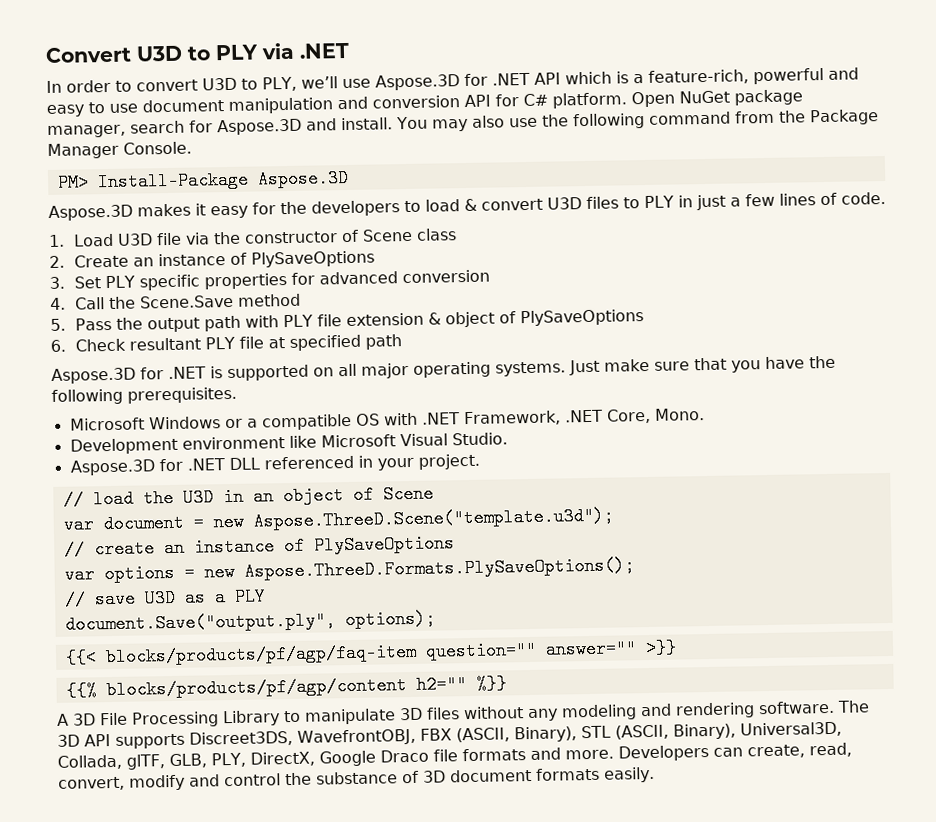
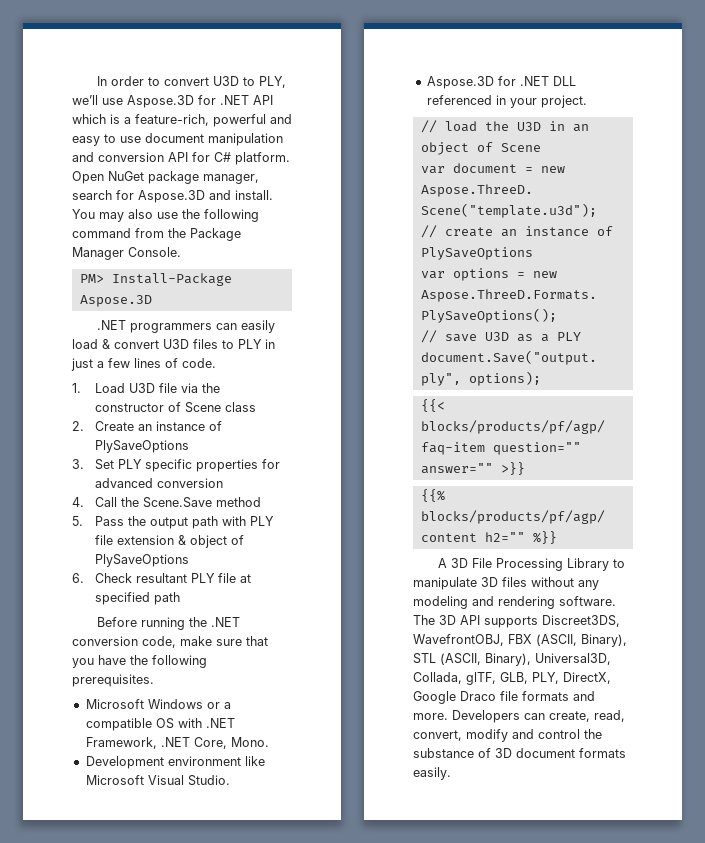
- Convert U3D to PLY via .NET
- Aspose.3D makes it easy for the developers to load & convert U3D files to PLY in just a few lines of code.
+ .NET programmers can easily load & convert U3D files to PLY in just a few lines of code.
- Aspose.3D for .NET is supported on all major operating systems. Just make sure that you have the following prerequisites.
+ Before running the .NET conversion code, make sure that you have the following prerequisites.

